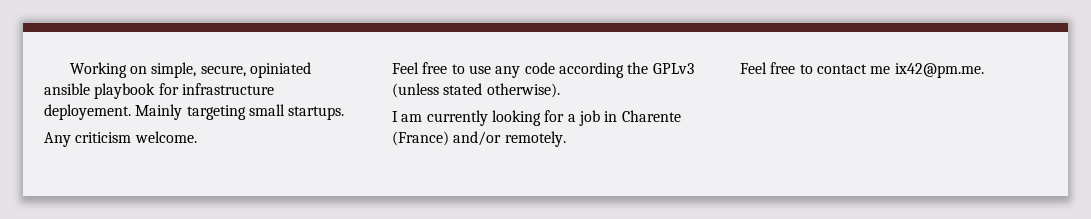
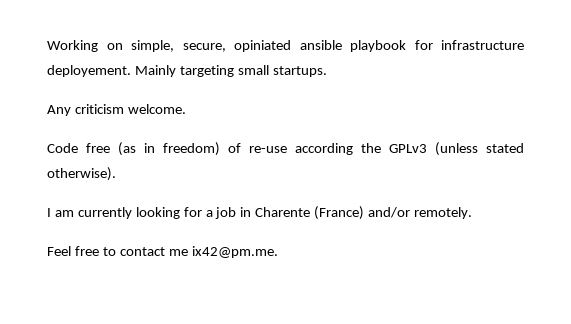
- Feel free to use any code according the GPLv3 (unless stated otherwise).
+ Code free (as in freedom) of re-use according the GPLv3 (unless stated otherwise).

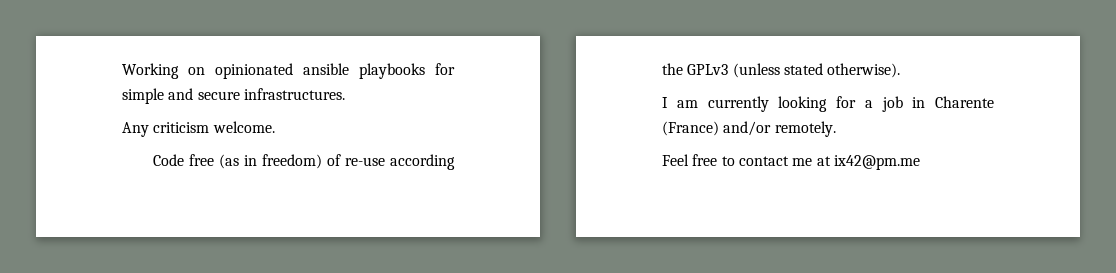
- Working on simple, secure, opiniated ansible playbook for infrastructure deployement. Mainly targeting small startups.
+ Working on opinionated ansible playbooks for simple and secure infrastructures.
- Feel free to contact me ix42@pm.me.
+ Feel free to contact me at ix42@pm.me

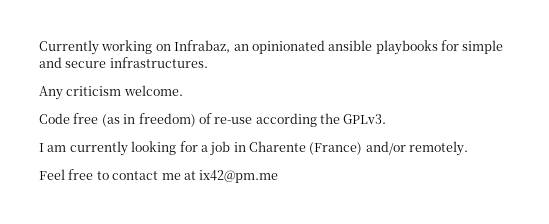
- Working on opinionated ansible playbooks for simple and secure infrastructures.
+ Currently working on Infrabaz, an opinionated ansible playbooks for simple and secure infrastructures.
- Code free (as in freedom) of re-use according the GPLv3 (unless stated otherwise).
+ Code free (as in freedom) of re-use according the GPLv3.

